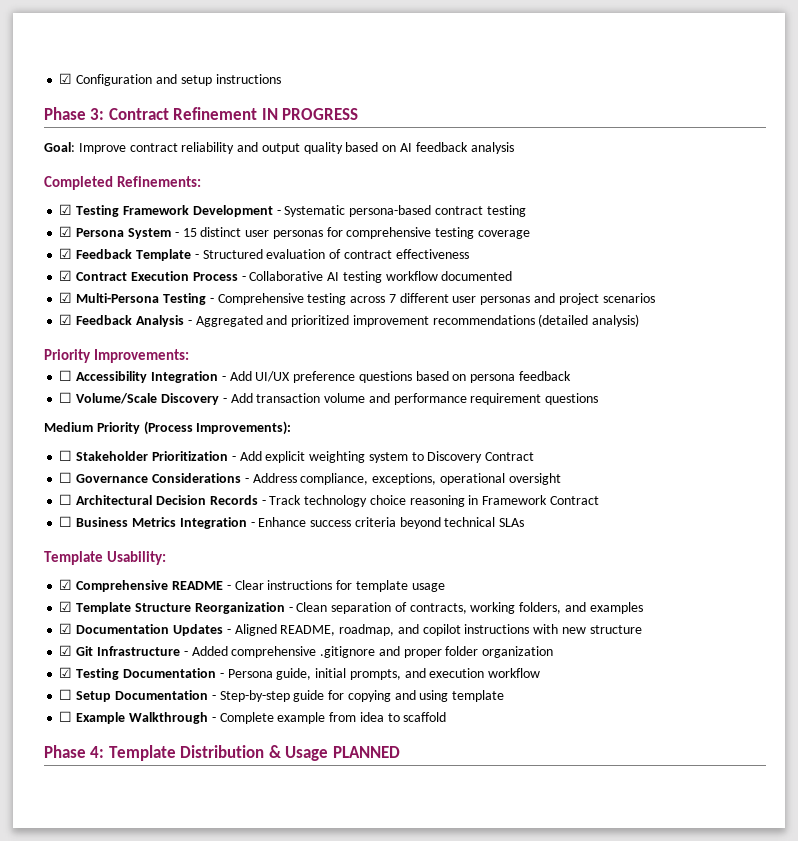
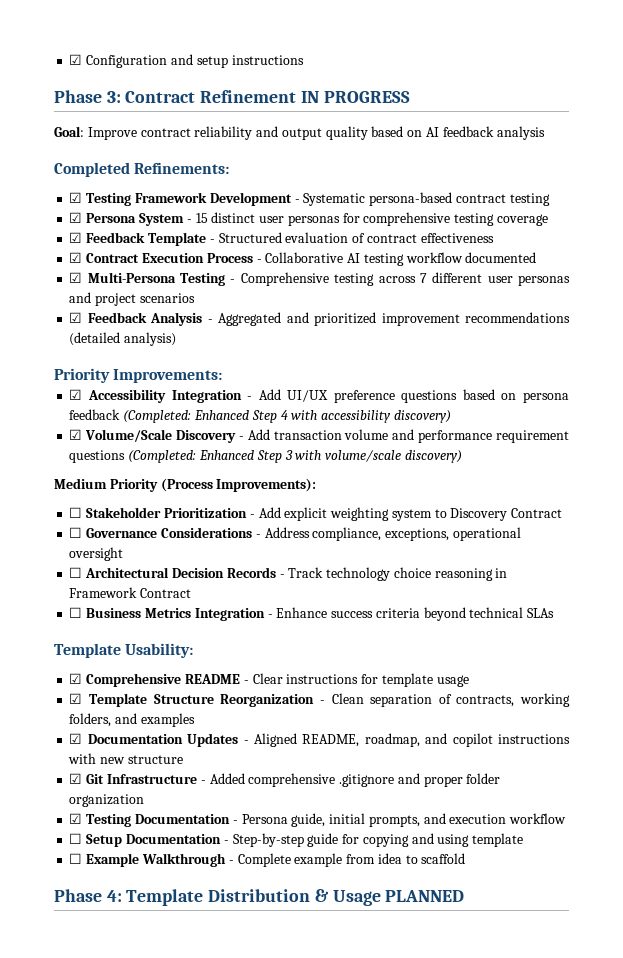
- ☐ Accessibility Integration - Add UI/UX preference questions based on persona feedback
- ☐ Volume/Scale Discovery - Add transaction volume and performance requirement questions
+ ☑ Accessibility Integration - Add UI/UX preference questions based on persona feedback (Completed: Enhanced Step 4 with accessibility discovery)
+ ☑ Volume/Scale Discovery - Add transaction volume and performance requirement questions (Completed: Enhanced Step 3 with volume/scale discovery)

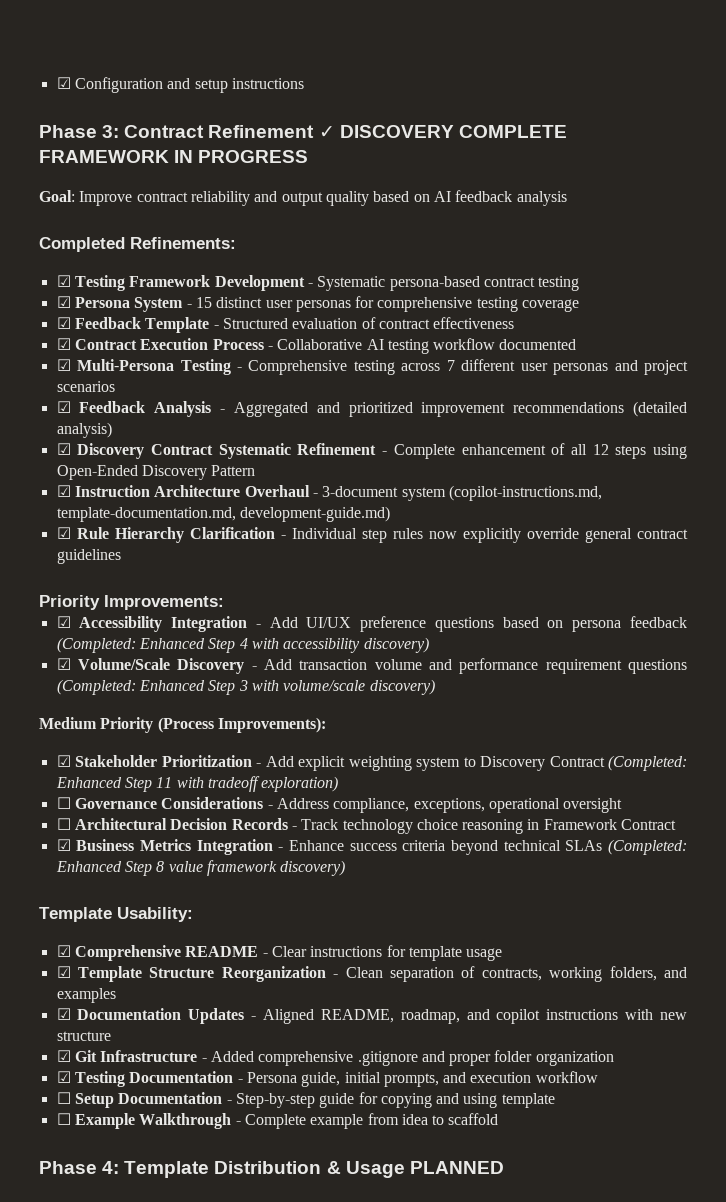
- Phase 3: Contract Refinement IN PROGRESS
+ Phase 3: Contract Refinement ✓ DISCOVERY COMPLETE FRAMEWORK IN PROGRESS
+ ☑ Discovery Contract Systematic Refinement - Complete enhancement of all 12 steps using Open-Ended Discovery Pattern
+ ☑ Instruction Architecture Overhaul - 3-document system (copilot-instructions.md, template-documentation.md, development-guide.md)
+ ☑ Rule Hierarchy Clarification - Individual step rules now explicitly override general contract guidelines
- ☐ Stakeholder Prioritization - Add explicit weighting system to Discovery Contract
+ ☑ Stakeholder Prioritization - Add explicit weighting system to Discovery Contract (Completed: Enhanced Step 11 with tradeoff exploration)
- ☐ Business Metrics Integration - Enhance success criteria beyond technical SLAs
+ ☑ Business Metrics Integration - Enhance success criteria beyond technical SLAs (Completed: Enhanced Step 8 value framework discovery)

